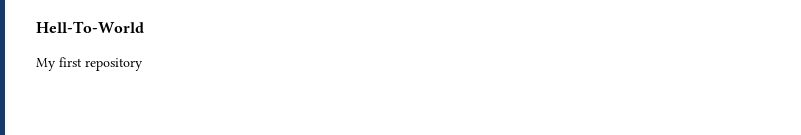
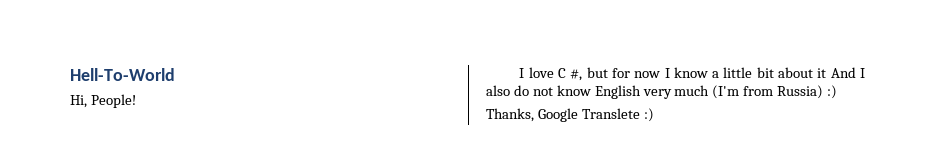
- My first repository
+ Hi, People!
+ I love C #, but for now I know a little bit about it And I also do not know English very much (I'm from Russia) :)
+ Thanks, Google Translete :)

